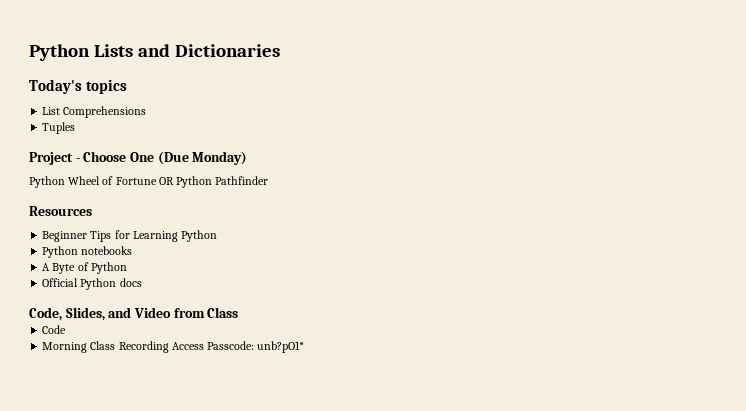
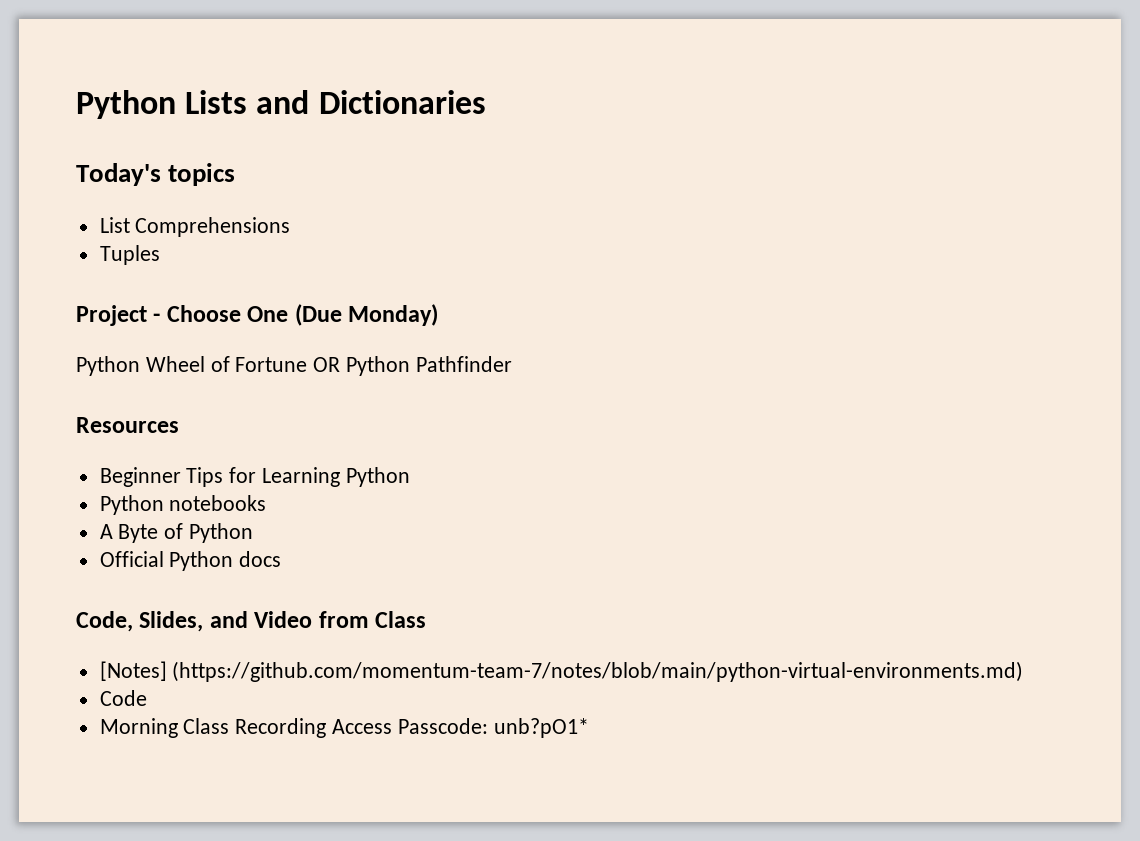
+ [Notes] (https://github.com/momentum-team-7/notes/blob/main/python-virtual-environments.md)

